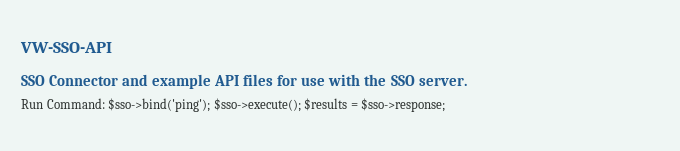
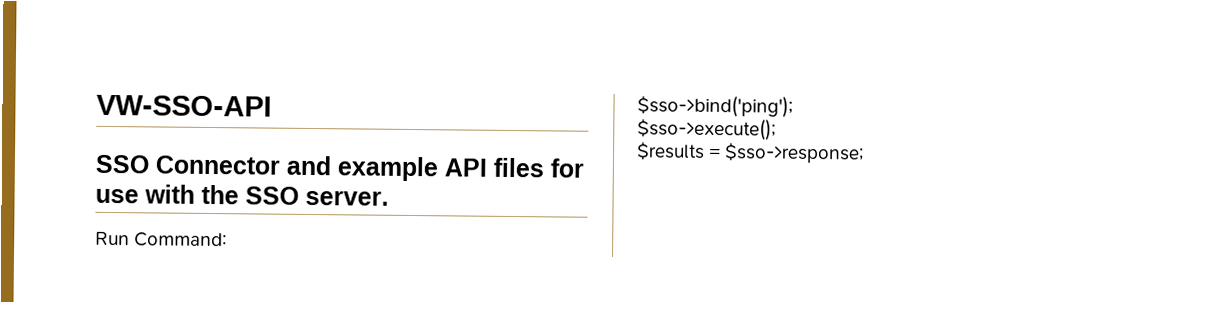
- Run Command: $sso->bind('ping'); $sso->execute(); $results = $sso->response;
+ Run Command:
+ $sso->bind('ping');
+ $sso->execute();
+ $results = $sso->response;

